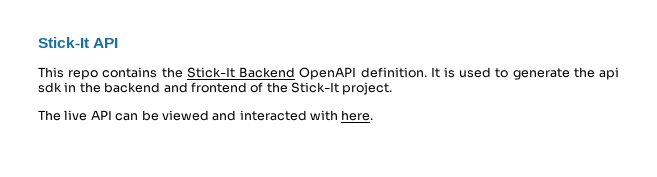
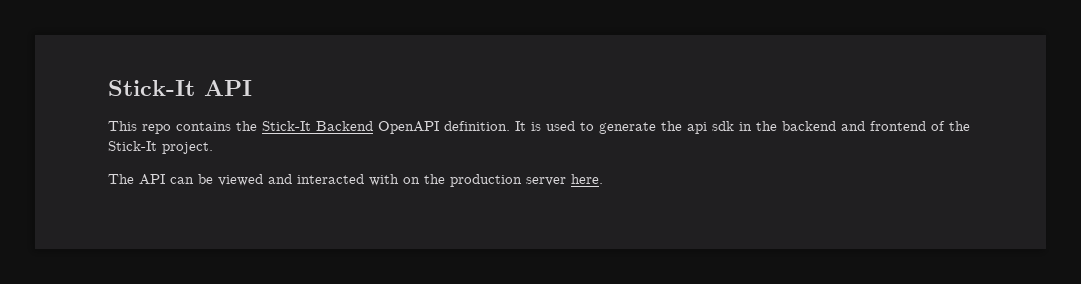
- The live API can be viewed and interacted with here.
+ The API can be viewed and interacted with on the production server here.

